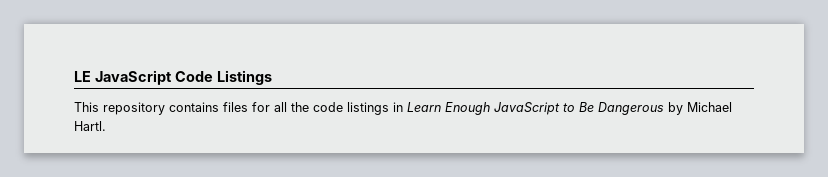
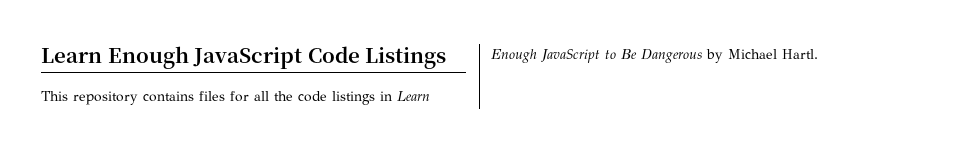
- LE JavaScript Code Listings
+ Learn Enough JavaScript Code Listings

